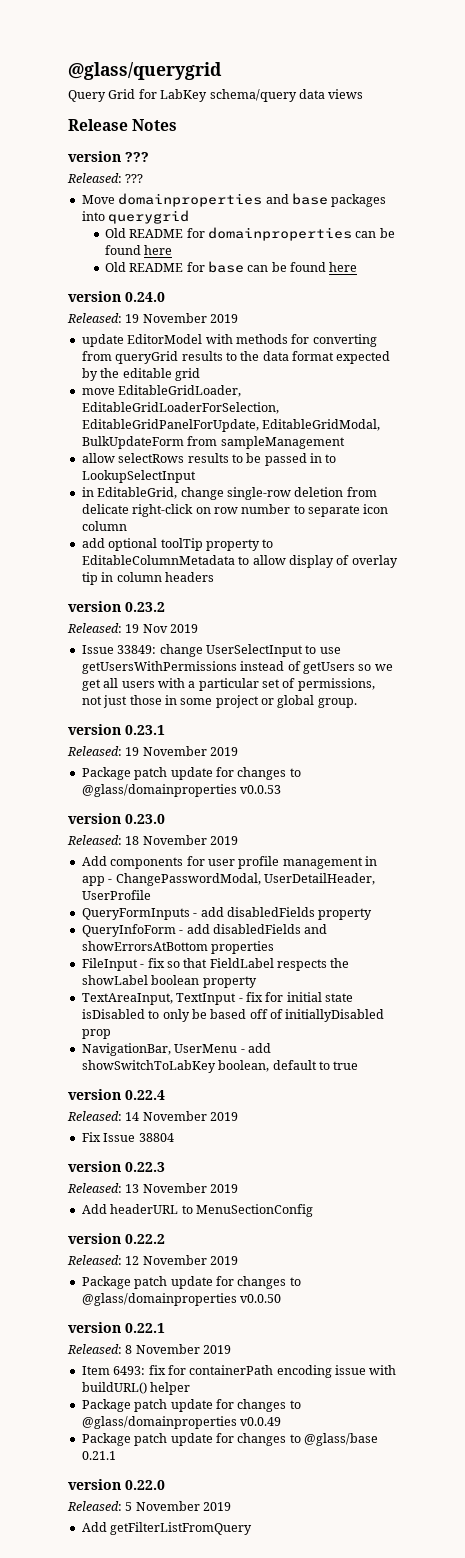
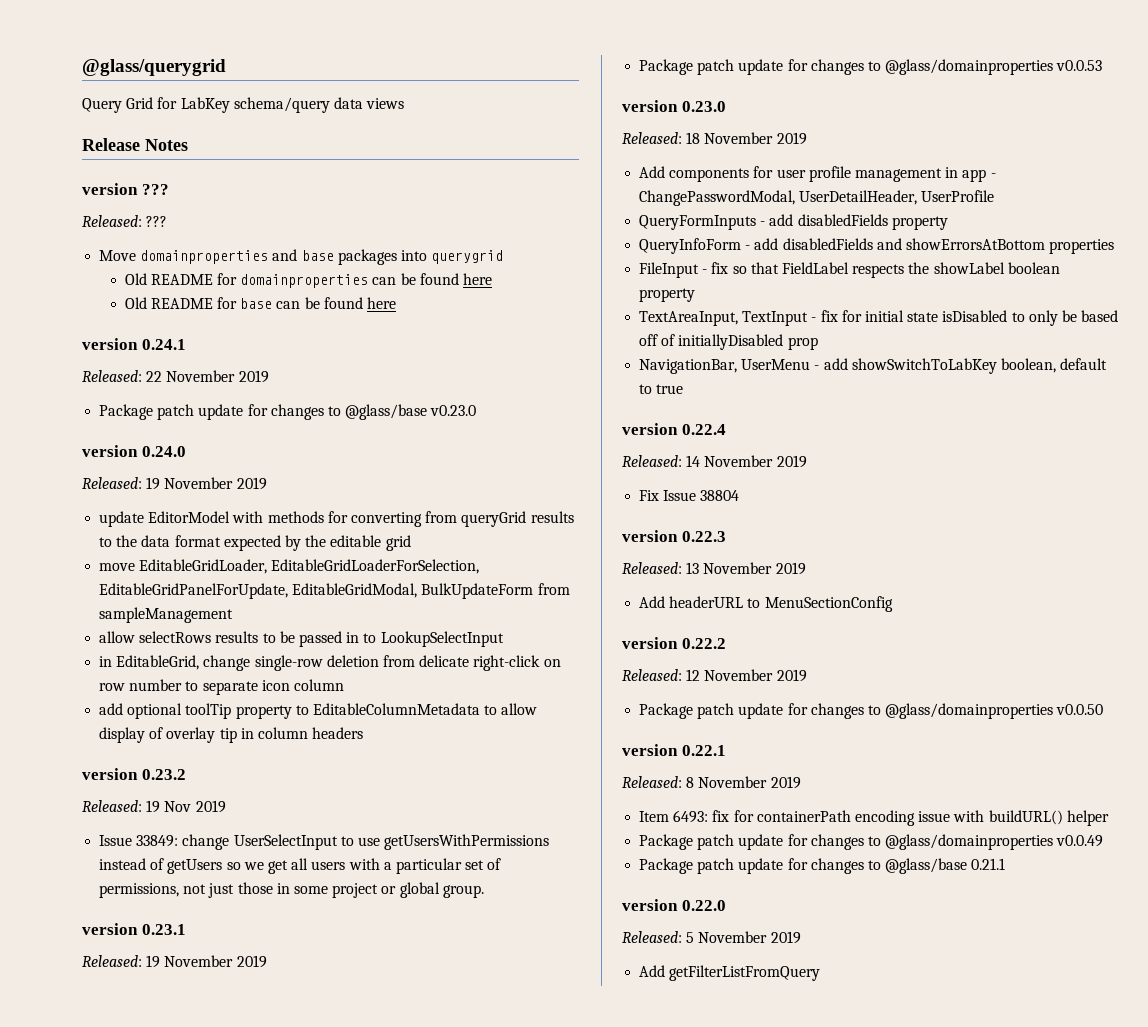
+ version 0.24.1
+ Released: 22 November 2019
+ Package patch update for changes to @glass/base v0.23.0

